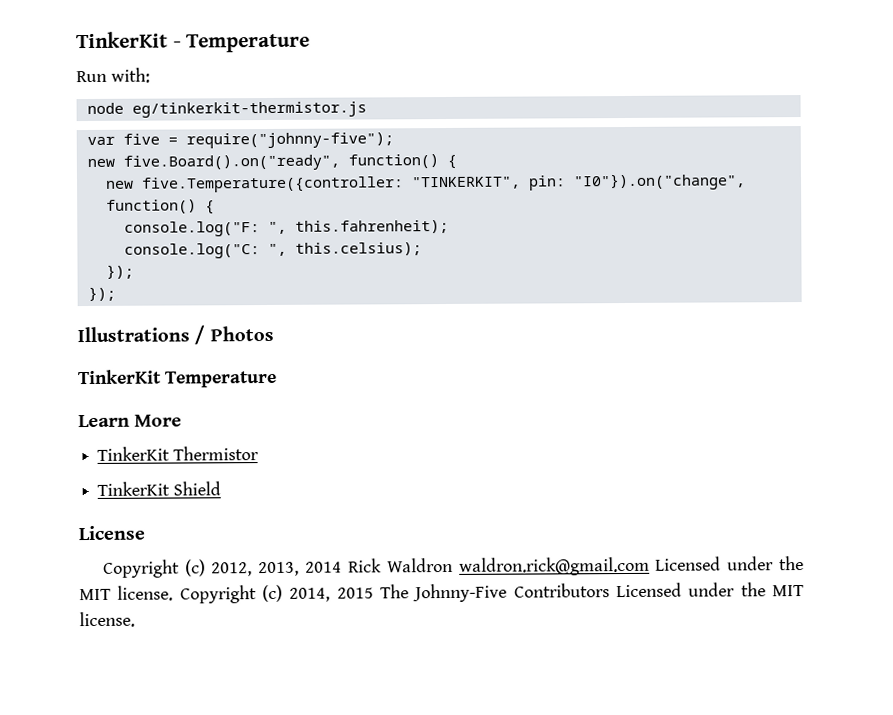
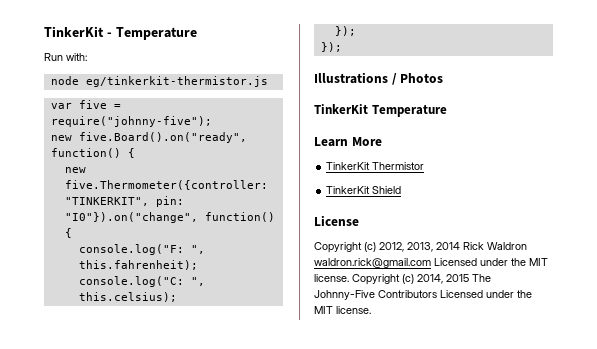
- new five.Temperature({controller: "TINKERKIT", pin: "I0"}).on("change", function() {
+ new five.Thermometer({controller: "TINKERKIT", pin: "I0"}).on("change", function() {

